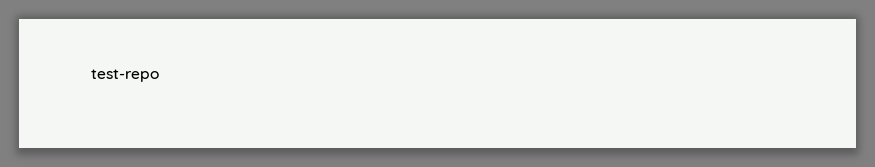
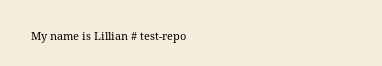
- test-repo
+ My name is Lillian # test-repo

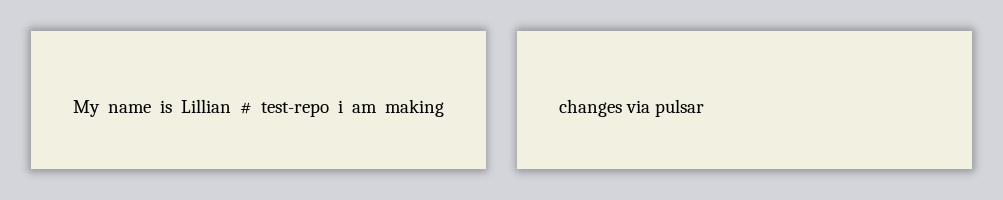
- My name is Lillian # test-repo
+ My name is Lillian # test-repo i am making changes via pulsar

